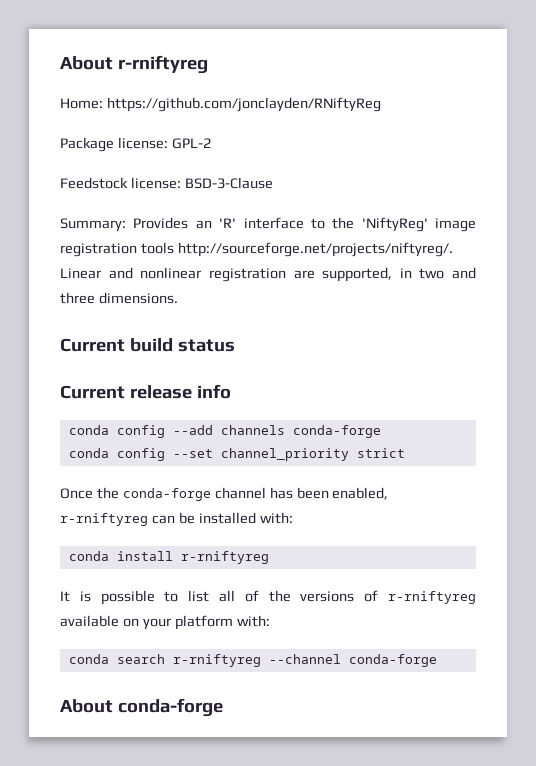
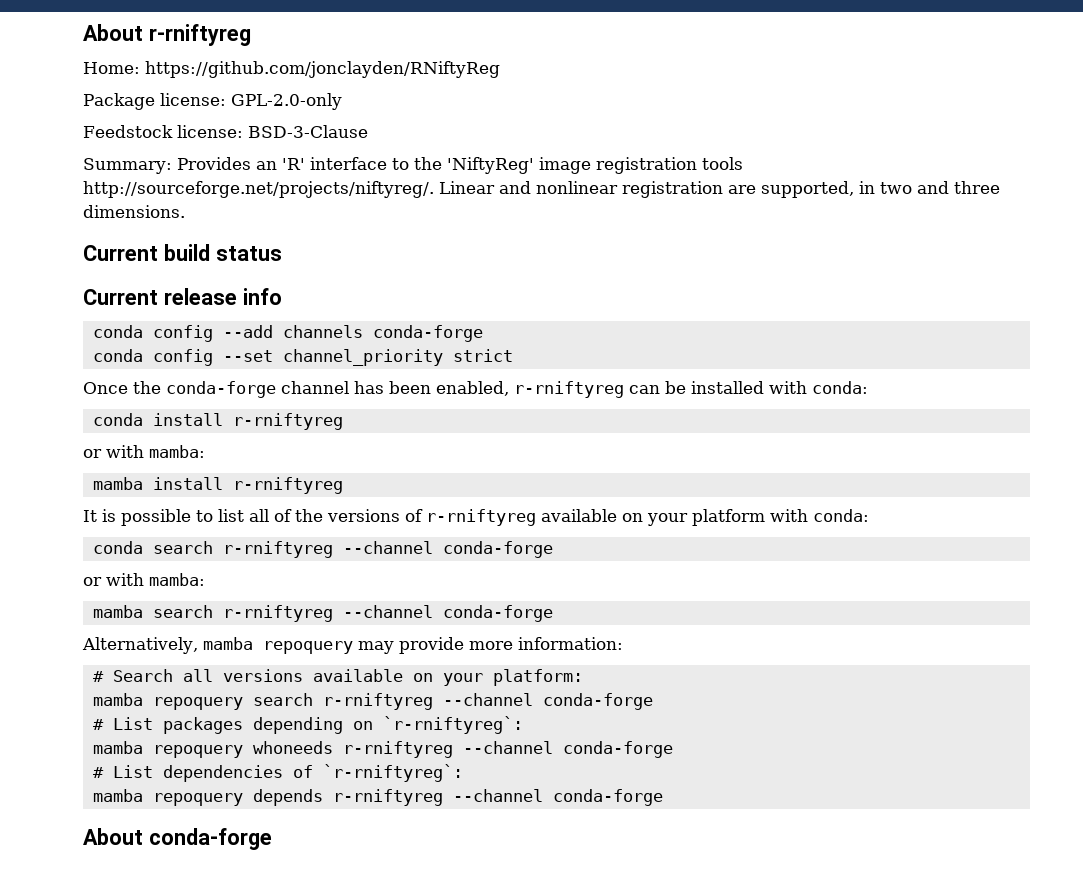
- Package license: GPL-2
+ Package license: GPL-2.0-only
- Once the conda-forge channel has been enabled, r-rniftyreg can be installed with:
+ Once the conda-forge channel has been enabled, r-rniftyreg can be installed with conda:
  conda install r-rniftyreg
+ or with mamba:
+ mamba install r-rniftyreg
- It is possible to list all of the versions of r-rniftyreg available on your platform with:
+ It is possible to list all of the versions of r-rniftyreg available on your platform with conda:
  conda search r-rniftyreg --channel conda-forge
+ or with mamba:
+ mamba search r-rniftyreg --channel conda-forge
+ Alternatively, mamba repoquery may provide more information:
+ # Search all versions available on your platform:
+ mamba repoquery search r-rniftyreg --channel conda-forge
+ # List packages depending on `r-rniftyreg`:
+ mamba repoquery whoneeds r-rniftyreg --channel conda-forge
+ # List dependencies of `r-rniftyreg`:
+ mamba repoquery depends r-rniftyreg --channel conda-forge

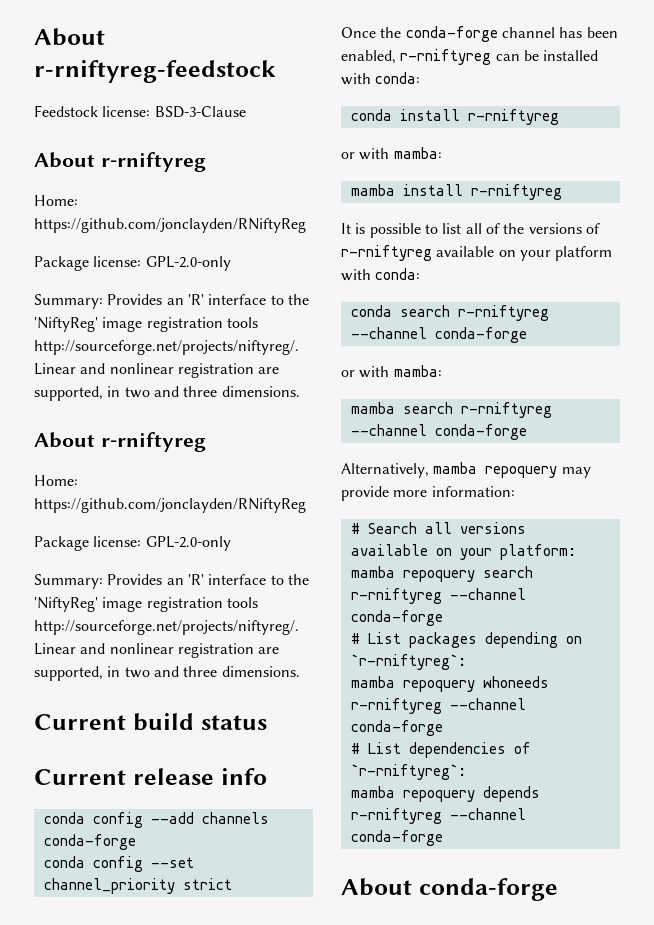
+ About r-rniftyreg-feedstock
+ Feedstock license: BSD-3-Clause
  About r-rniftyreg
  Home: https://github.com/jonclayden/RNiftyReg
  Package license: GPL-2.0-only
- Feedstock license: BSD-3-Clause
+ Summary: Provides an 'R' interface to the 'NiftyReg' image registration tools http://sourceforge.net/projects/niftyreg/. Linear and nonlinear registration are supported, in two and three dimensions.
+ About r-rniftyreg
+ Home: https://github.com/jonclayden/RNiftyReg
+ Package license: GPL-2.0-only

